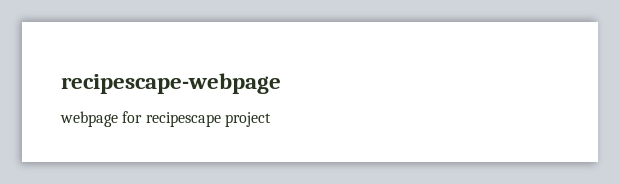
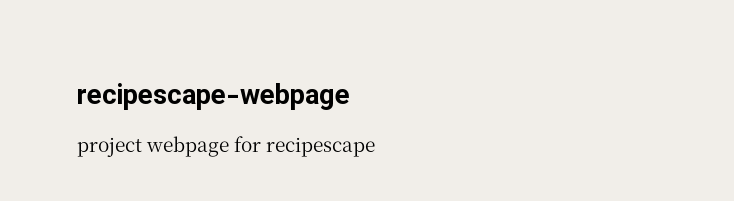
- webpage for recipescape project
+ project webpage for recipescape

